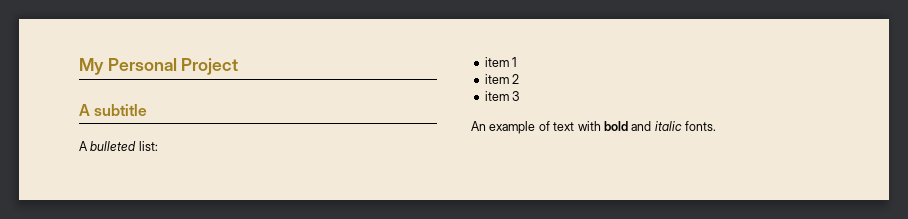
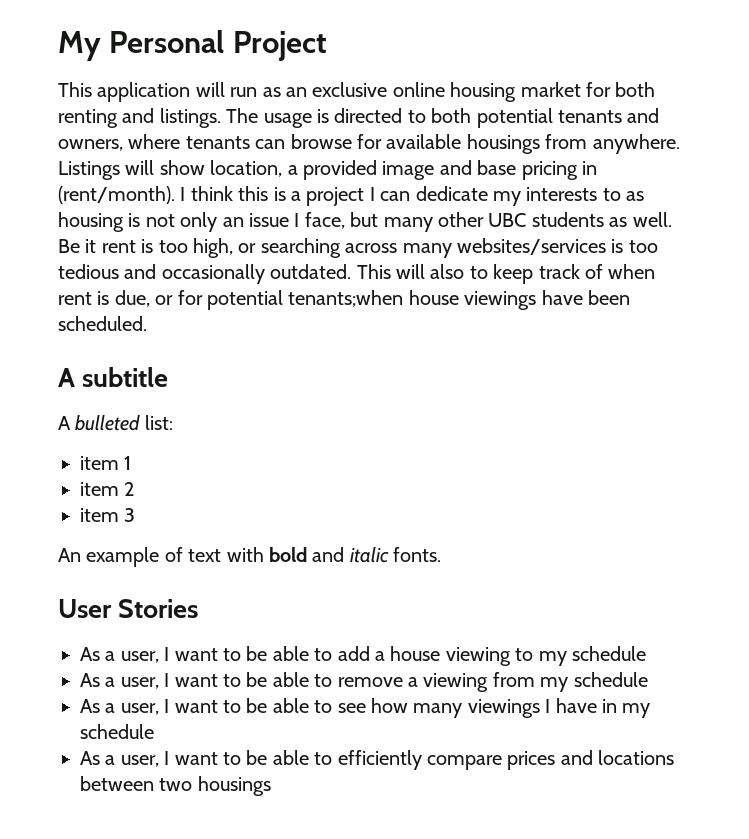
+ This application will run as an exclusive online housing market for both renting and listings. The usage is directed to both potential tenants and owners, where tenants can browse for available housings from anywhere. Listings will show location, a provided image and base pricing in (rent/month). I think this is a project I can dedicate my interests to as housing is not only an issue I face, but many other UBC students as well. Be it rent is too high, or searching across many websites/services is too tedious and occasionally outdated. This will also to keep track of when rent is due, or for potential tenants;when house viewings have been scheduled.
+ User Stories
+ As a user, I want to be able to add a house viewing to my schedule
+ As a user, I want to be able to remove a viewing from my schedule
+ As a user, I want to be able to see how many viewings I have in my schedule
+ As a user, I want to be able to efficiently compare prices and locations between two housings

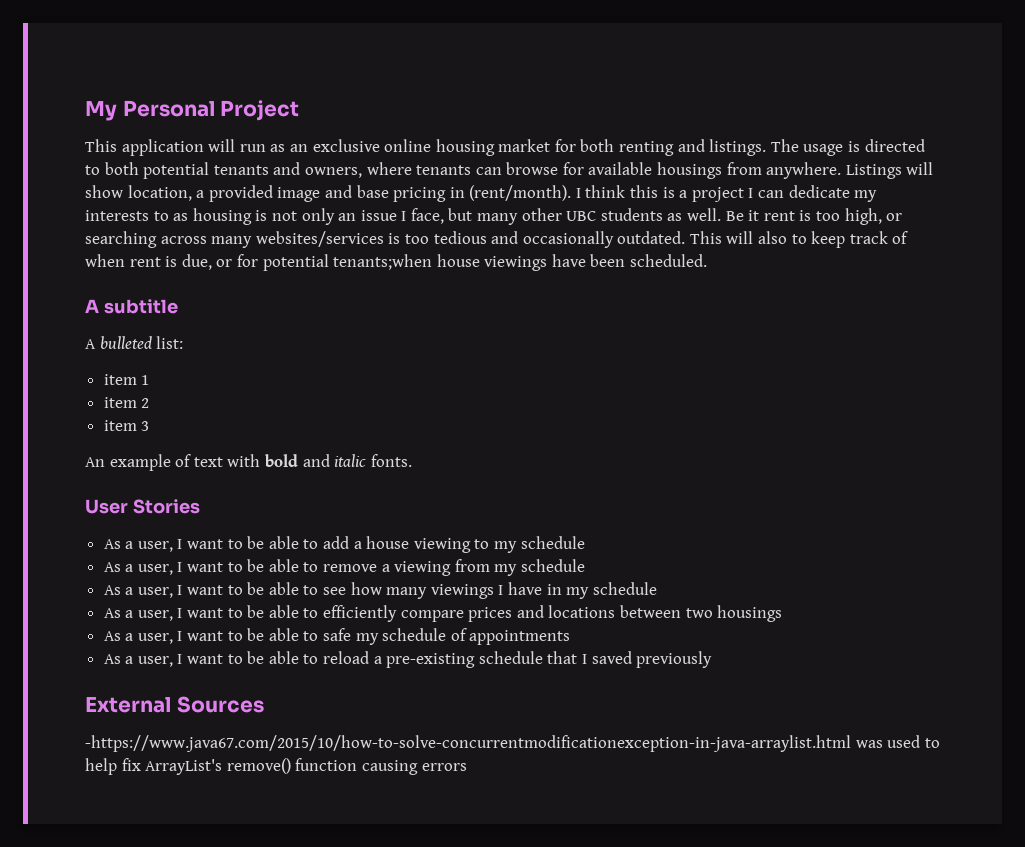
+ As a user, I want to be able to safe my schedule of appointments
+ As a user, I want to be able to reload a pre-existing schedule that I saved previously
+ External Sources
+ -https://www.java67.com/2015/10/how-to-solve-concurrentmodificationexception-in-java-arraylist.html was used to help fix ArrayList's remove() function causing errors

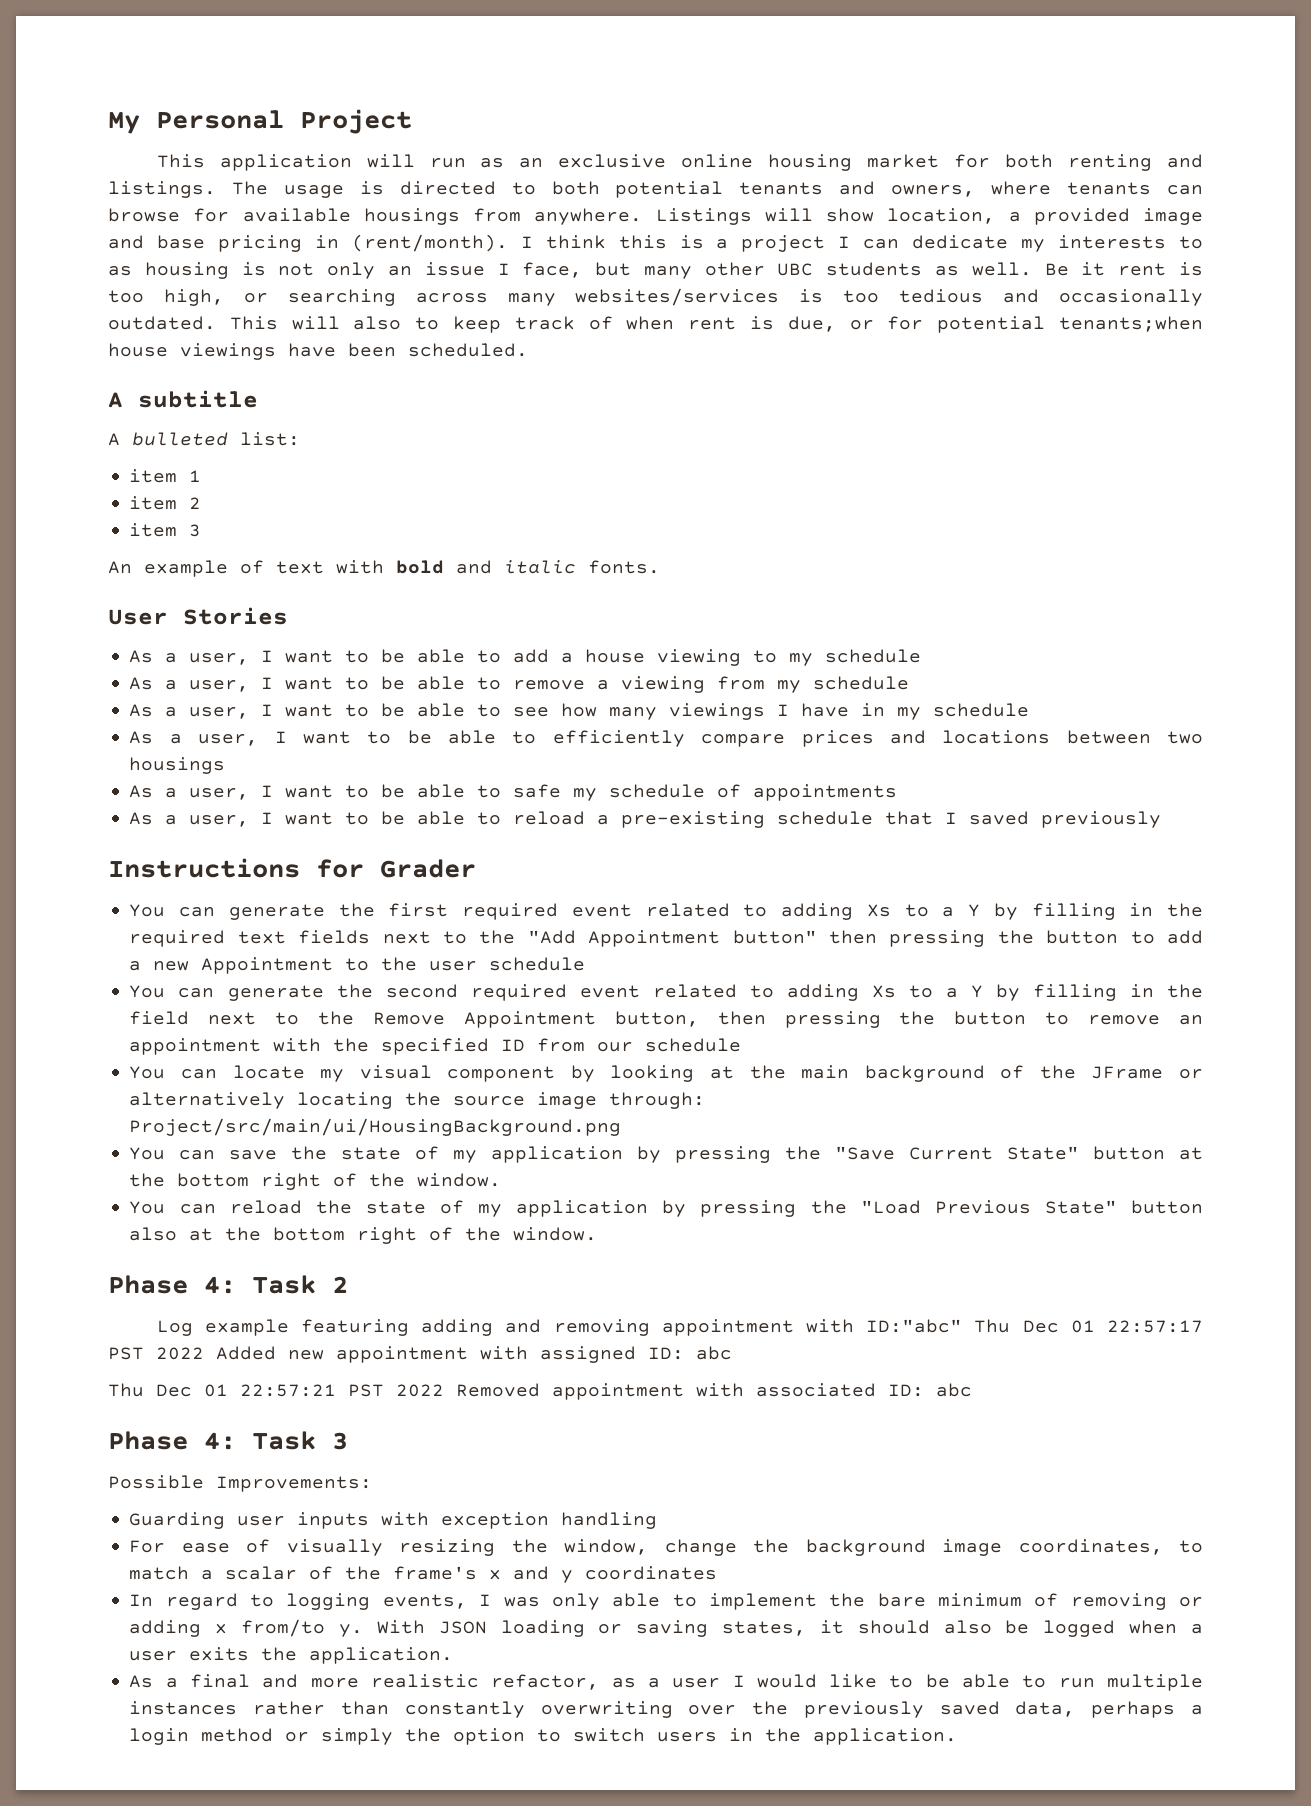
- External Sources
- -https://www.java67.com/2015/10/how-to-solve-concurrentmodificationexception-in-java-arraylist.html was used to help fix ArrayList's remove() function causing errors
+ Instructions for Grader
+ You can generate the first required event related to adding Xs to a Y by filling in the required text fields next to the "Add Appointment button" then pressing the button to add a new Appointment to the user schedule
+ You can generate the second required event related to adding Xs to a Y by filling in the field next to the Remove Appointment button, then pressing the button to remove an appointment with the specified ID from our schedule
+ You can locate my visual component by looking at the main background of the JFrame or alternatively locating the source image through: Project/src/main/ui/HousingBackground.png
+ You can save the state of my application by pressing the "Save Current State" button at the bottom right of the window.
+ You can reload the state of my application by pressing the "Load Previous State" button also at the bottom right of the window.
+ Phase 4: Task 2
+ Log example featuring adding and removing appointment with ID:"abc" Thu Dec 01 22:57:17 PST 2022 Added new appointment with assigned ID: abc
+ Thu Dec 01 22:57:21 PST 2022 Removed appointment with associated ID: abc
+ Phase 4: Task 3
+ Possible Improvements:
+ Guarding user inputs with exception handling
+ For ease of visually resizing the window, change the background image coordinates, to match a scalar of the frame's x and y coordinates
+ In regard to logging events, I was only able to implement the bare minimum of removing or adding x from/to y. With JSON loading or saving states, it should also be logged when a user exits the application.
+ As a final and more realistic refactor, as a user I would like to be able to run multiple instances rather than constantly overwriting over the previously saved data, perhaps a login method or simply the option to switch users in the application.

